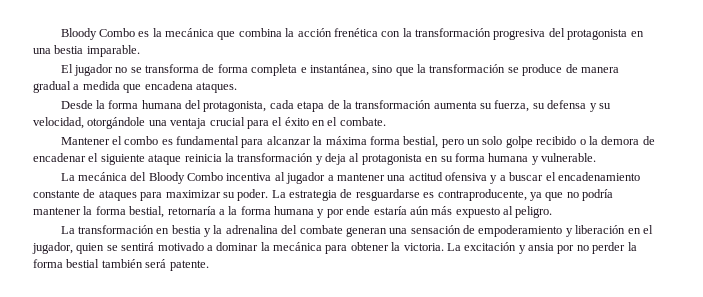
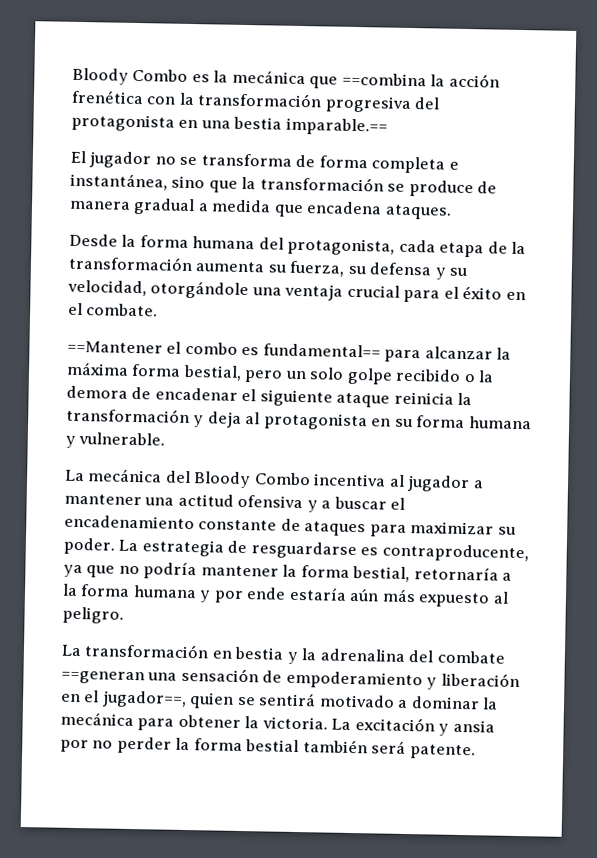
- Bloody Combo es la mecánica que combina la acción frenética con la transformación progresiva del protagonista en una bestia imparable.
+ Bloody Combo es la mecánica que ==combina la acción frenética con la transformación progresiva del protagonista en una bestia imparable.==
- Mantener el combo es fundamental para alcanzar la máxima forma bestial, pero un solo golpe recibido o la demora de encadenar el siguiente ataque reinicia la transformación y deja al protagonista en su forma humana y vulnerable.
+ ==Mantener el combo es fundamental== para alcanzar la máxima forma bestial, pero un solo golpe recibido o la demora de encadenar el siguiente ataque reinicia la transformación y deja al protagonista en su forma humana y vulnerable.
- La transformación en bestia y la adrenalina del combate generan una sensación de empoderamiento y liberación en el jugador, quien se sentirá motivado a dominar la mecánica para obtener la victoria.
+ La transformación en bestia y la adrenalina del combate ==generan una sensación de empoderamiento y liberación en el jugador==, quien se sentirá motivado a dominar la mecánica para obtener la victoria.

